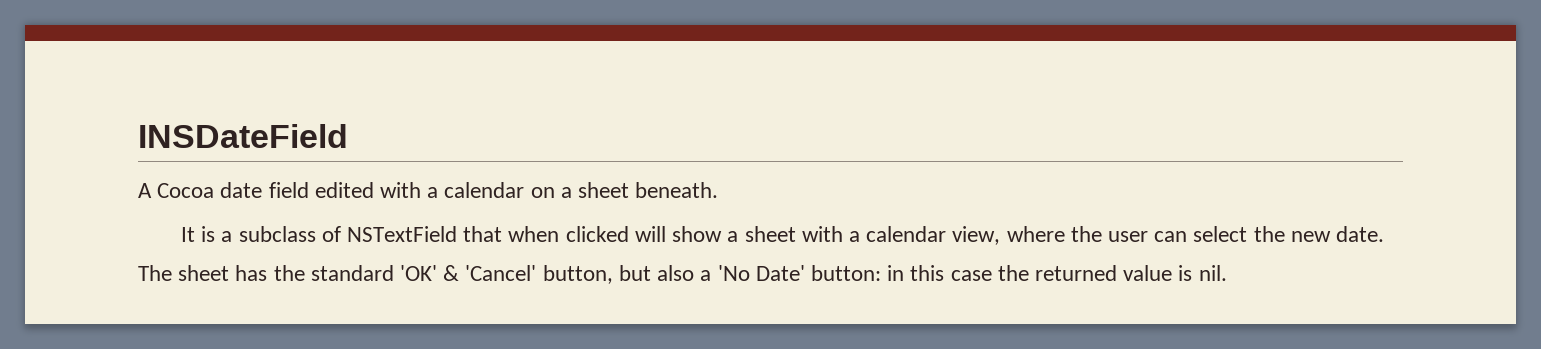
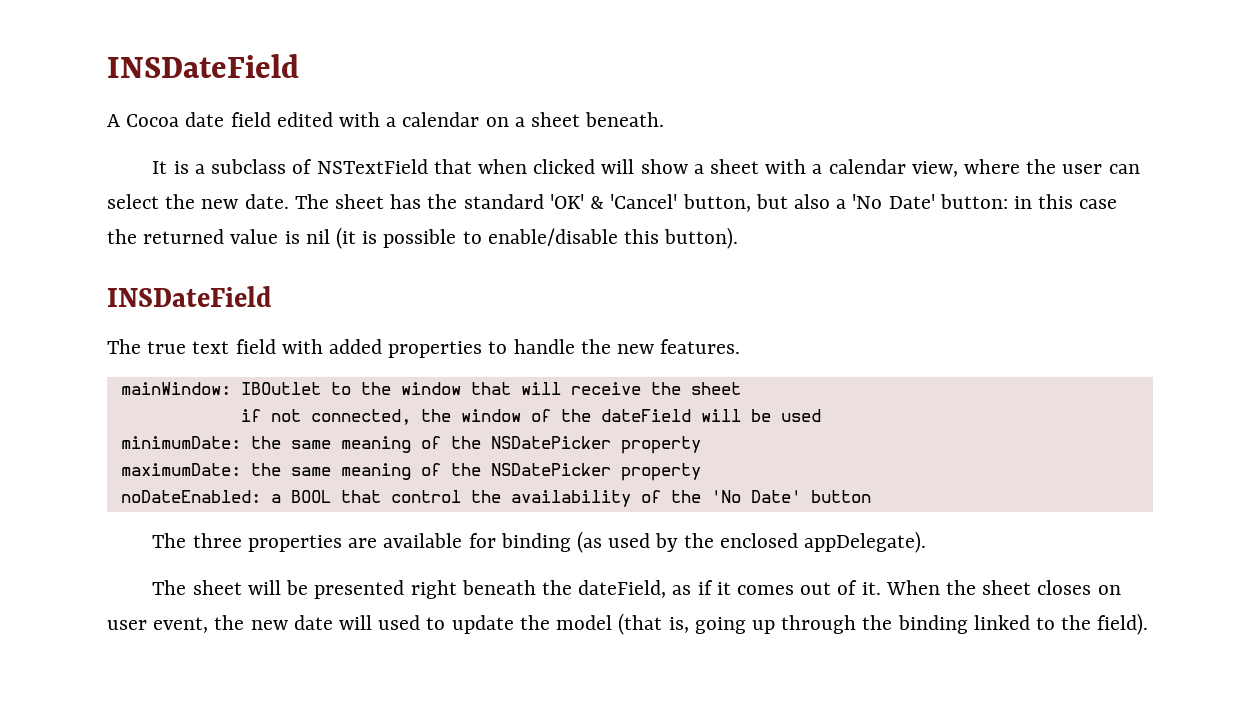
- The sheet has the standard 'OK' & 'Cancel' button, but also a 'No Date' button: in this case the returned value is nil.
+ The sheet has the standard 'OK' & 'Cancel' button, but also a 'No Date' button: in this case the returned value is nil (it is possible to enable/disable this button).
+ INSDateField
+ The true text field with added properties to handle the new features.
+ mainWindow: IBOutlet to the window that will receive the sheet
+ if not connected, the window of the dateField will be used
+ minimumDate: the same meaning of the NSDatePicker property
+ maximumDate: the same meaning of the NSDatePicker property
+ noDateEnabled: a BOOL that control the availability of the 'No Date' button
+ The three properties are available for binding (as used by the enclosed appDelegate).
+ The sheet will be presented right beneath the dateField, as if it comes out of it. When the sheet closes on user event, the new date will used to update the model (that is, going up through the binding linked to the field).

